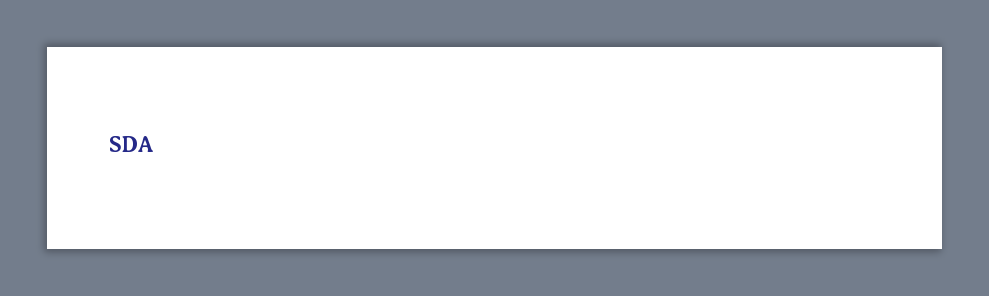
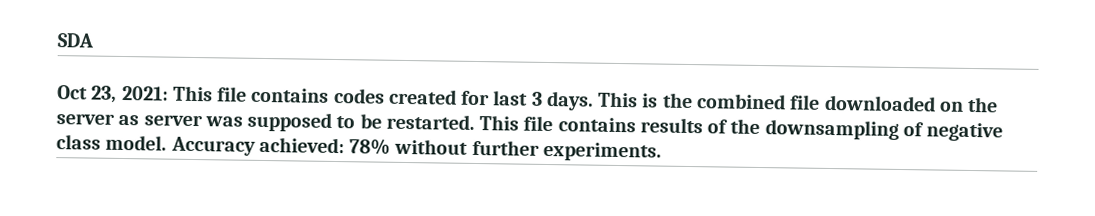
+ Oct 23, 2021: This file contains codes created for last 3 days. This is the combined file downloaded on the server as server was supposed to be restarted. This file contains results of the downsampling of negative class model. Accuracy achieved: 78% without further experiments.

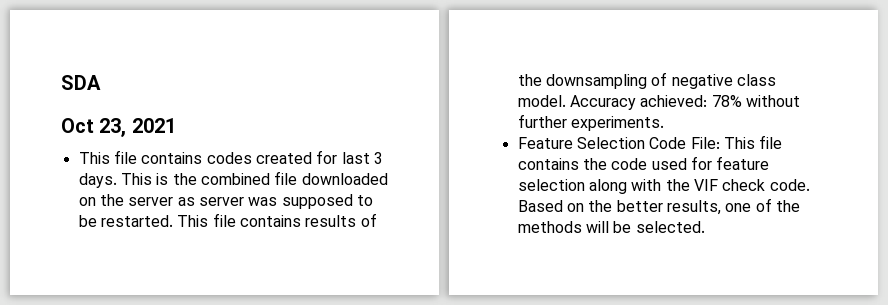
- Oct 23, 2021: This file contains codes created for last 3 days.
+ Oct 23, 2021
+ This file contains codes created for last 3 days.
+ Feature Selection Code File: This file contains the code used for feature selection along with the VIF check code. Based on the better results, one of the methods will be selected.

